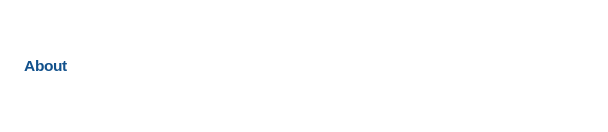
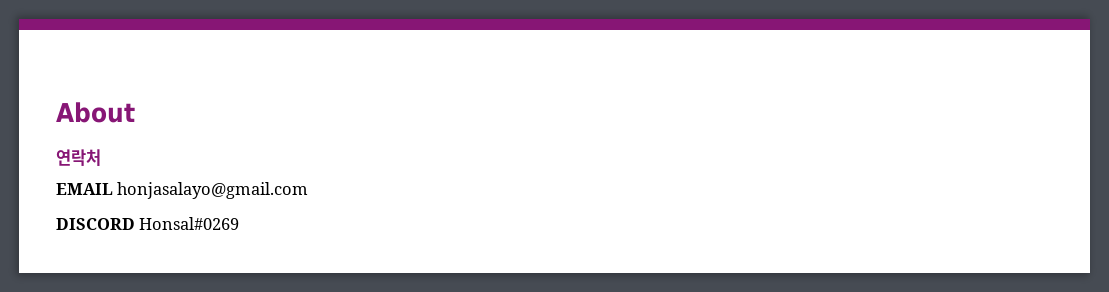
+ 연락처
+ EMAIL honjasalayo@gmail.com
+ DISCORD Honsal#0269

